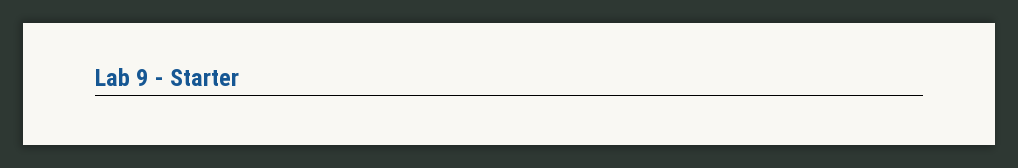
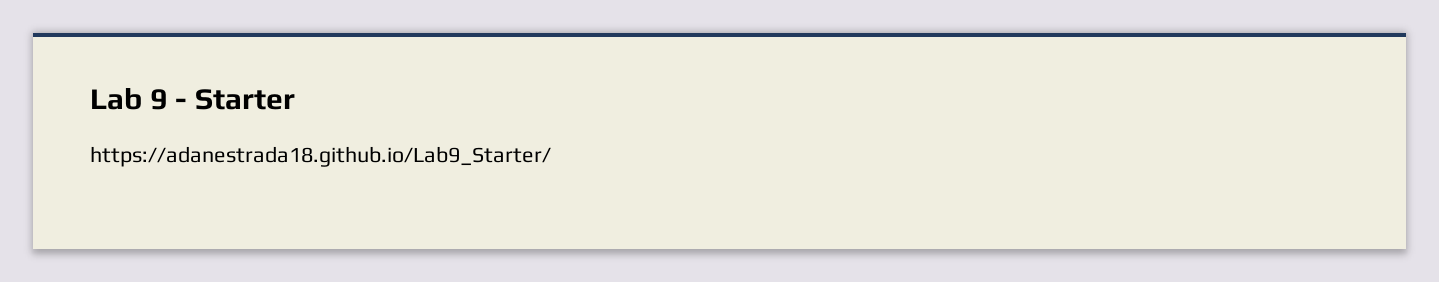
+ https://adanestrada18.github.io/Lab9_Starter/

